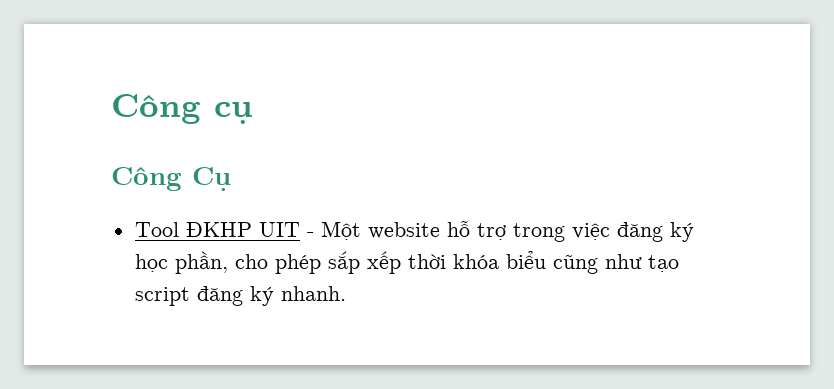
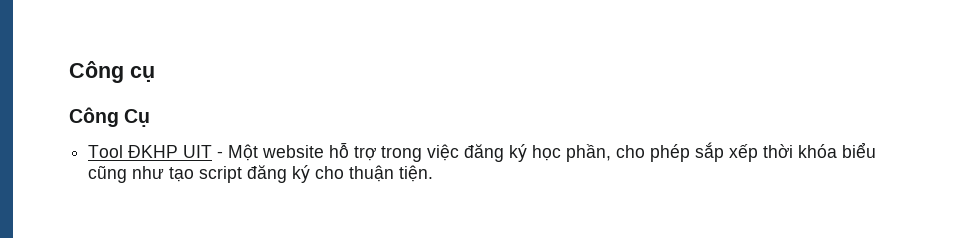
- Tool ĐKHP UIT - Một website hỗ trợ trong việc đăng ký học phần, cho phép sắp xếp thời khóa biểu cũng như tạo script đăng ký nhanh.
+ Tool ĐKHP UIT - Một website hỗ trợ trong việc đăng ký học phần, cho phép sắp xếp thời khóa biểu cũng như tạo script đăng ký cho thuận tiện.

